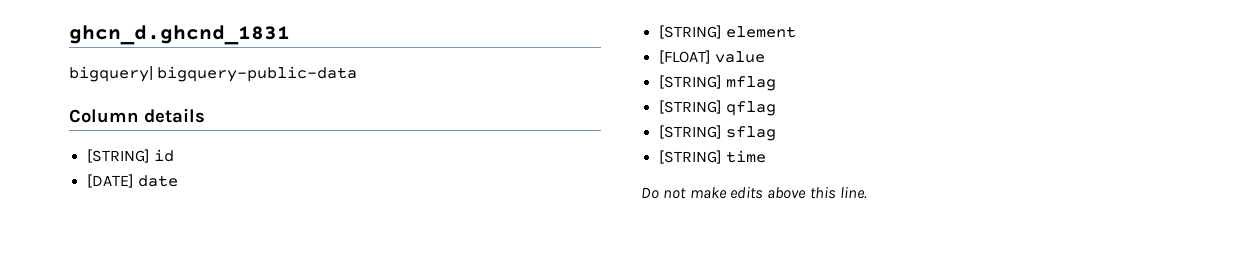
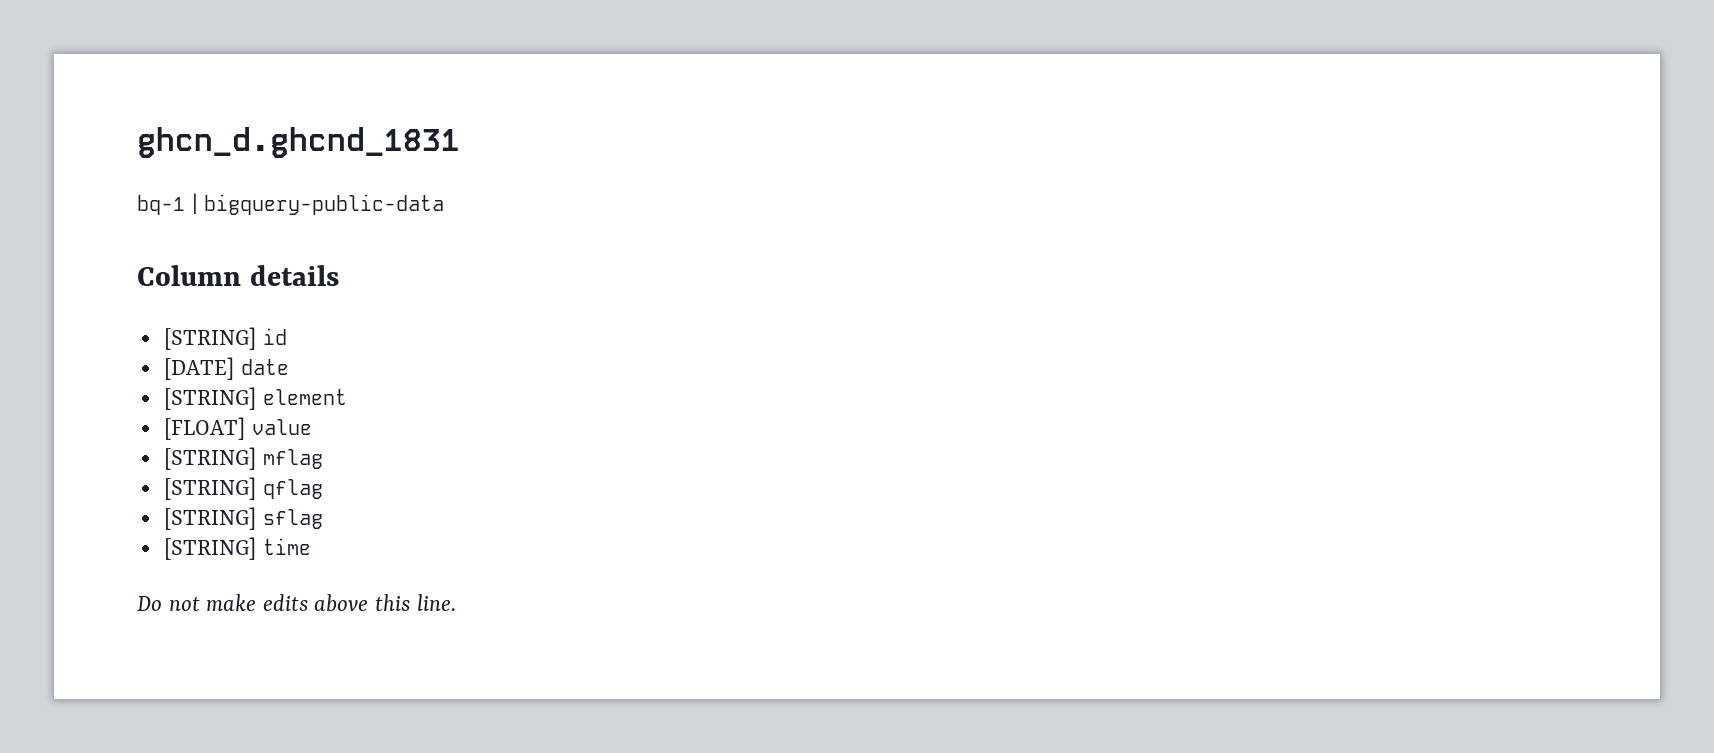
- bigquery| bigquery-public-data
+ bq-1 | bigquery-public-data

